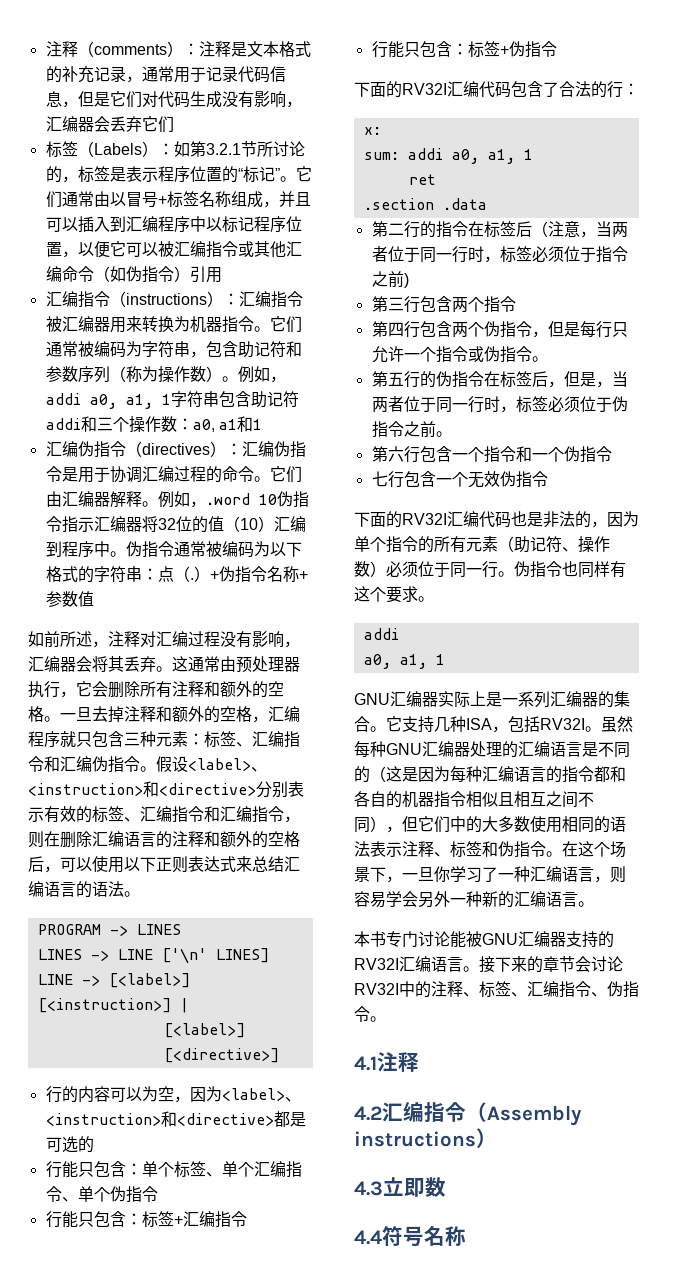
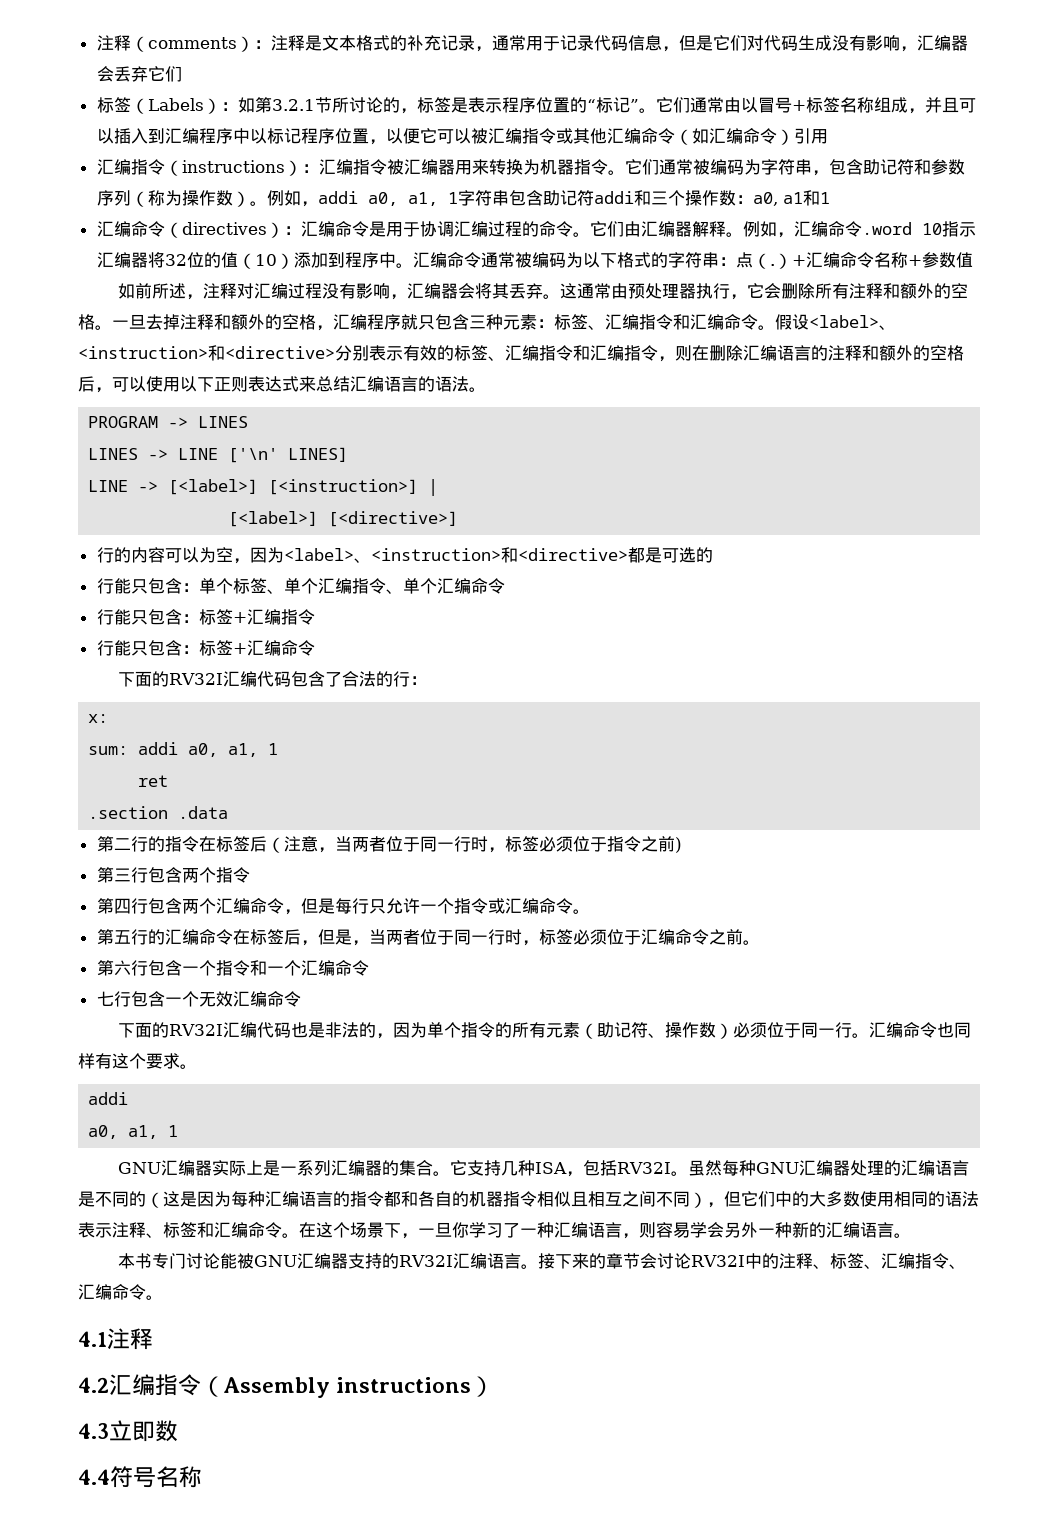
- 它们通常由以冒号+标签名称组成，并且可以插入到汇编程序中以标记程序位置，以便它可以被汇编指令或其他汇编命令（如伪指令）引用
+ 它们通常由以冒号+标签名称组成，并且可以插入到汇编程序中以标记程序位置，以便它可以被汇编指令或其他汇编命令（如汇编命令）引用
- 汇编伪指令（directives）：汇编伪指令是用于协调汇编过程的命令。
+ 汇编命令（directives）：汇编命令是用于协调汇编过程的命令。
- 例如，.word 10伪指令指示汇编器将32位的值（10）汇编到程序中。
+ 例如，汇编命令.word 10指示汇编器将32位的值（10）添加到程序中。
- 伪指令通常被编码为以下格式的字符串：点（.）+伪指令名称+参数值
+ 汇编命令通常被编码为以下格式的字符串：点（.）+汇编命令名称+参数值
- 一旦去掉注释和额外的空格，汇编程序就只包含三种元素：标签、汇编指令和汇编伪指令。
+ 一旦去掉注释和额外的空格，汇编程序就只包含三种元素：标签、汇编指令和汇编命令。
- 行能只包含：单个标签、单个汇编指令、单个伪指令
+ 行能只包含：单个标签、单个汇编指令、单个汇编命令
- 行能只包含：标签+伪指令
+ 行能只包含：标签+汇编命令
- 第四行包含两个伪指令，但是每行只允许一个指令或伪指令。
+ 第四行包含两个汇编命令，但是每行只允许一个指令或汇编命令。
- 第五行的伪指令在标签后，但是，当两者位于同一行时，标签必须位于伪指令之前。
+ 第五行的汇编命令在标签后，但是，当两者位于同一行时，标签必须位于汇编命令之前。
- 第六行包含一个指令和一个伪指令
+ 第六行包含一个指令和一个汇编命令
- 七行包含一个无效伪指令
+ 七行包含一个无效汇编命令
- 伪指令也同样有这个要求。
+ 汇编命令也同样有这个要求。
- 虽然每种GNU汇编器处理的汇编语言是不同的（这是因为每种汇编语言的指令都和各自的机器指令相似且相互之间不同），但它们中的大多数使用相同的语法表示注释、标签和伪指令。
+ 虽然每种GNU汇编器处理的汇编语言是不同的（这是因为每种汇编语言的指令都和各自的机器指令相似且相互之间不同），但它们中的大多数使用相同的语法表示注释、标签和汇编命令。
- 接下来的章节会讨论RV32I中的注释、标签、汇编指令、伪指令。
+ 接下来的章节会讨论RV32I中的注释、标签、汇编指令、汇编命令。

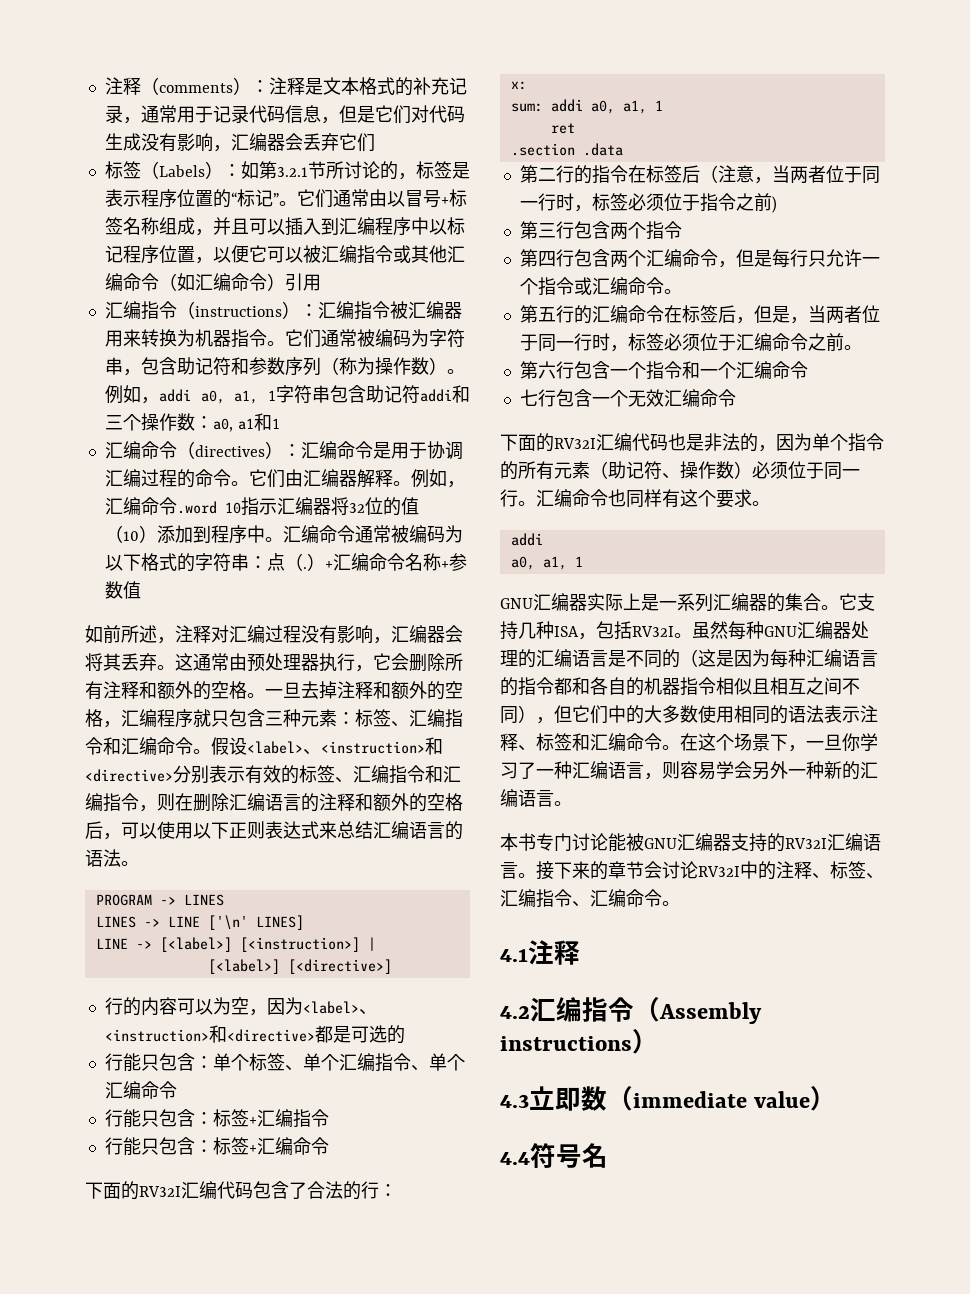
- 4.3立即数
+ 4.3立即数（immediate value）
- 4.4符号名称
+ 4.4符号名

